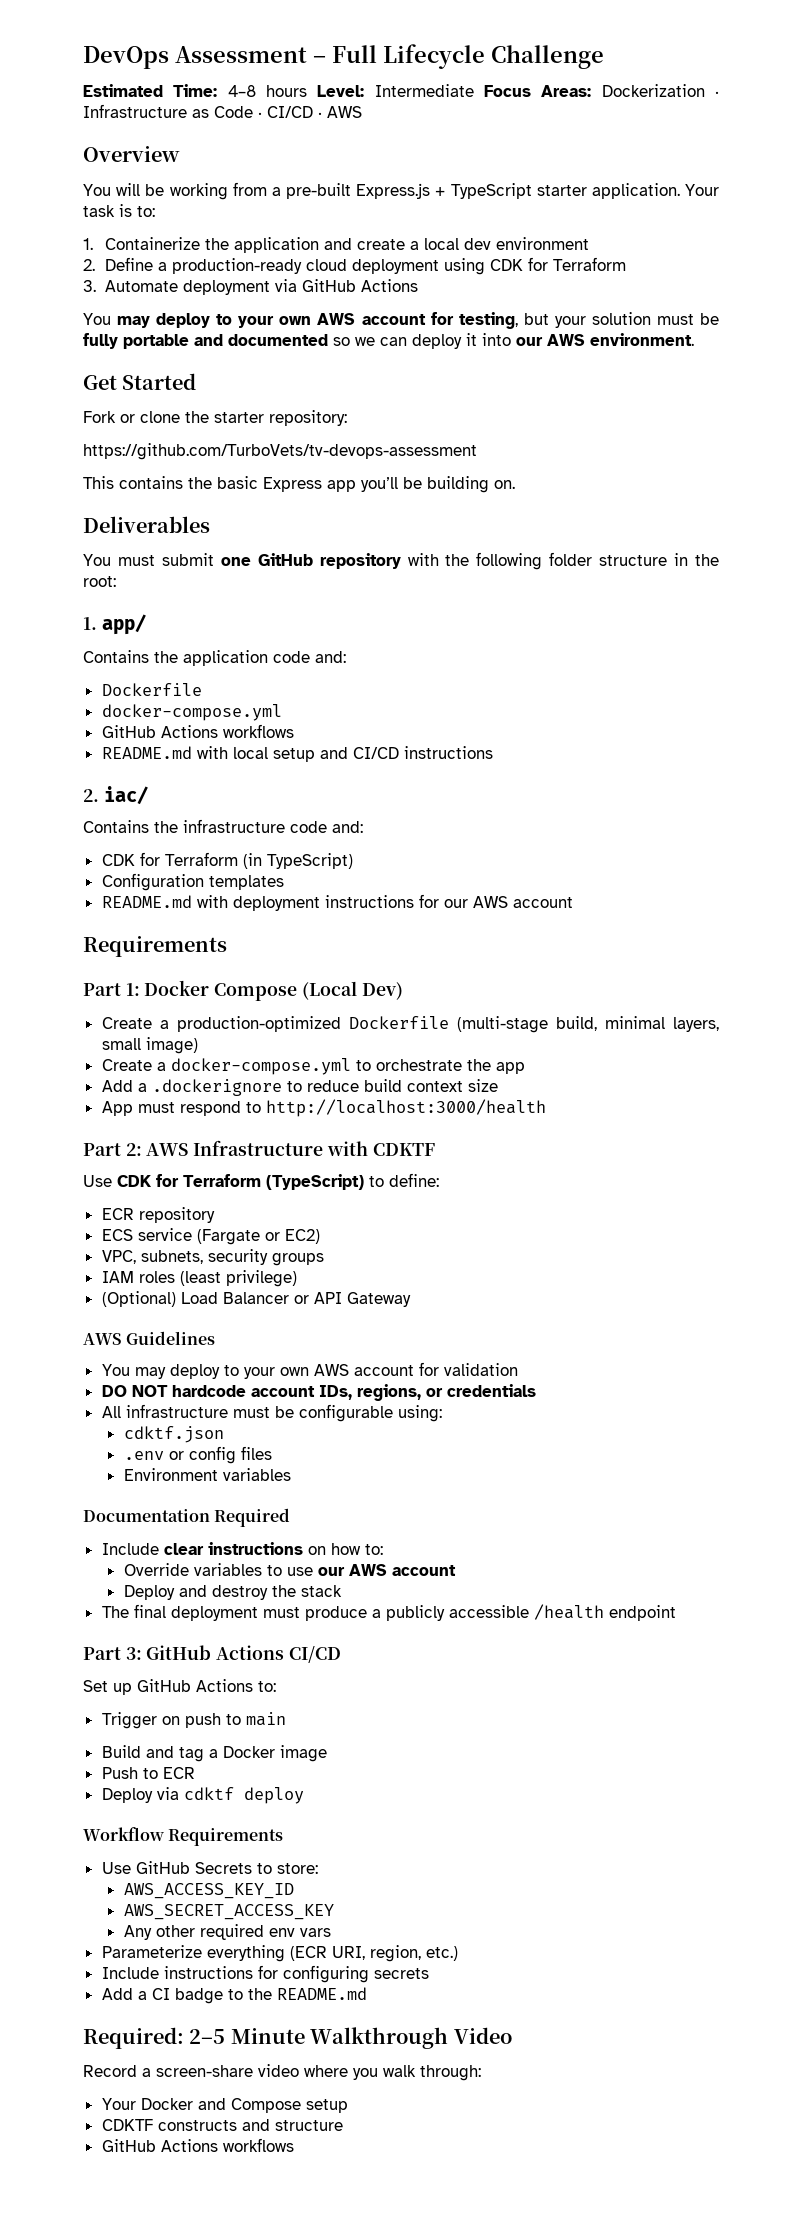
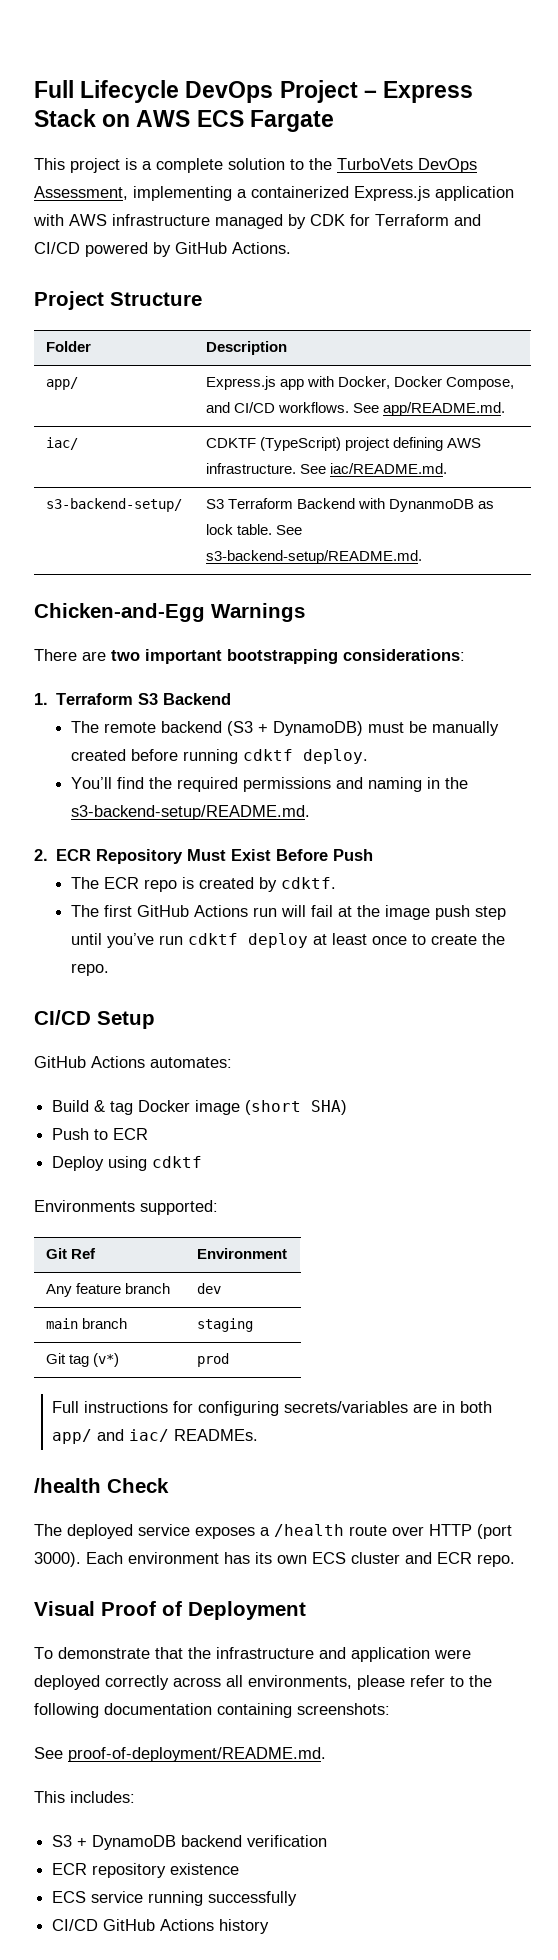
- DevOps Assessment – Full Lifecycle Challenge
- Estimated Time: 4–8 hours Level: Intermediate Focus Areas: Dockerization · Infrastructure as Code · CI/CD · AWS
- Overview
- You will be working from a pre-built Express.js + TypeScript starter application. Your task is to:
- 1. Containerize the application and create a local dev environment
- 2. Define a production-ready cloud deployment using CDK for Terraform
- 3. Automate deployment via GitHub Actions
- You may deploy to your own AWS account for testing, but your solution must be fully portable and documented so we can deploy it into our AWS environment.
- Get Started
- Fork or clone the starter repository:
- https://github.com/TurboVets/tv-devops-assessment
- This contains the basic Express app you’ll be building on.
- Deliverables
- You must submit one GitHub repository with the following folder structure in the root:
- 1. app/
- Contains the application code and:
- Dockerfile
- docker-compose.yml
- GitHub Actions workflows
- README.md with local setup and CI/CD instructions
- 2. iac/
- Contains the infrastructure code and:
- CDK for Terraform (in TypeScript)
- Configuration templates
- README.md with deployment instructions for our AWS account
- Requirements
- Part 1: Docker Compose (Local Dev)
- Create a production-optimized Dockerfile (multi-stage build, minimal layers, small image)
- Create a docker-compose.yml to orchestrate the app
- Add a .dockerignore to reduce build context size
- App must respond to http://localhost:3000/health
- Part 2: AWS Infrastructure with CDKTF
- Use CDK for Terraform (TypeScript) to define:
- ECR repository
- ECS service (Fargate or EC2)
- VPC, subnets, security groups
- IAM roles (least privilege)
- (Optional) Load Balancer or API Gateway
- AWS Guidelines
- You may deploy to your own AWS account for validation
- DO NOT hardcode account IDs, regions, or credentials
- All infrastructure must be configurable using:
- cdktf.json
- .env or config files
- Environment variables
- Documentation Required
- Include clear instructions on how to:
- Override variables to use our AWS account
- Deploy and destroy the stack
- The final deployment must produce a publicly accessible /health endpoint
- Part 3: GitHub Actions CI/CD
- Set up GitHub Actions to:
- Trigger on push to main
- Build and tag a Docker image
+ Full Lifecycle DevOps Project – Express Stack on AWS ECS Fargate
+ This project is a complete solution to the TurboVets DevOps Assessment, implementing a containerized Express.js application with AWS infrastructure managed by CDK for Terraform and CI/CD powered by GitHub Actions.
+ Project Structure
+ Folder | Description
+ app/ | Express.js app with Docker, Docker Compose, and CI/CD workflows. See app/README.md.
+ iac/ | CDKTF (TypeScript) project defining AWS infrastructure. See iac/README.md.
+ s3-backend-setup/ | S3 Terraform Backend with DynanmoDB as lock table. See s3-backend-setup/README.md.
+ Chicken-and-Egg Warnings
+ There are two important bootstrapping considerations:
+ 1. Terraform S3 Backend
+ The remote backend (S3 + DynamoDB) must be manually created before running cdktf deploy.
+ You’ll find the required permissions and naming in the s3-backend-setup/README.md.
+ 2. ECR Repository Must Exist Before Push
+ The ECR repo is created by cdktf.
+ The first GitHub Actions run will fail at the image push step until you’ve run cdktf deploy at least once to create the repo.
+ CI/CD Setup
+ GitHub Actions automates:
+ Build & tag Docker image (short SHA)
- Deploy via cdktf deploy
- Workflow Requirements
- Use GitHub Secrets to store:
- AWS_ACCESS_KEY_ID
- AWS_SECRET_ACCESS_KEY
- Any other required env vars
- Parameterize everything (ECR URI, region, etc.)
- Include instructions for configuring secrets
- Add a CI badge to the README.md
- Required: 2–5 Minute Walkthrough Video
- Record a screen-share video where you walk through:
- Your Docker and Compose setup
- CDKTF constructs and structure
- GitHub Actions workflows
+ Deploy using cdktf
+ Environments supported:
+ Git Ref | Environment
+ Any feature branch | dev
+ main branch | staging
+ Git tag (v*) | prod
+ Full instructions for configuring secrets/variables are in both app/ and iac/ READMEs.
+ /health Check
+ The deployed service exposes a /health route over HTTP (port 3000). Each environment has its own ECS cluster and ECR repo.
+ Visual Proof of Deployment
+ To demonstrate that the infrastructure and application were deployed correctly across all environments, please refer to the following documentation containing screenshots:
+ See proof-of-deployment/README.md.
+ This includes:
+ S3 + DynamoDB backend verification
+ ECR repository existence
+ ECS service running successfully
+ CI/CD GitHub Actions history

